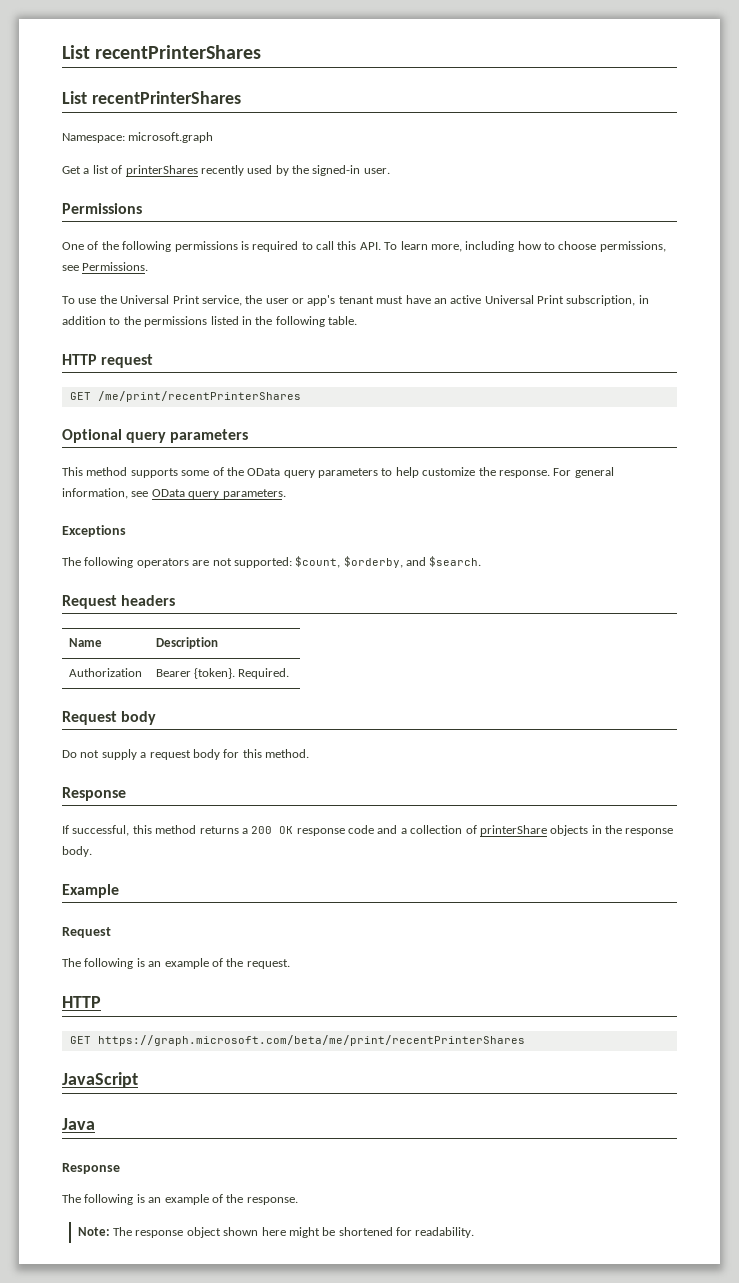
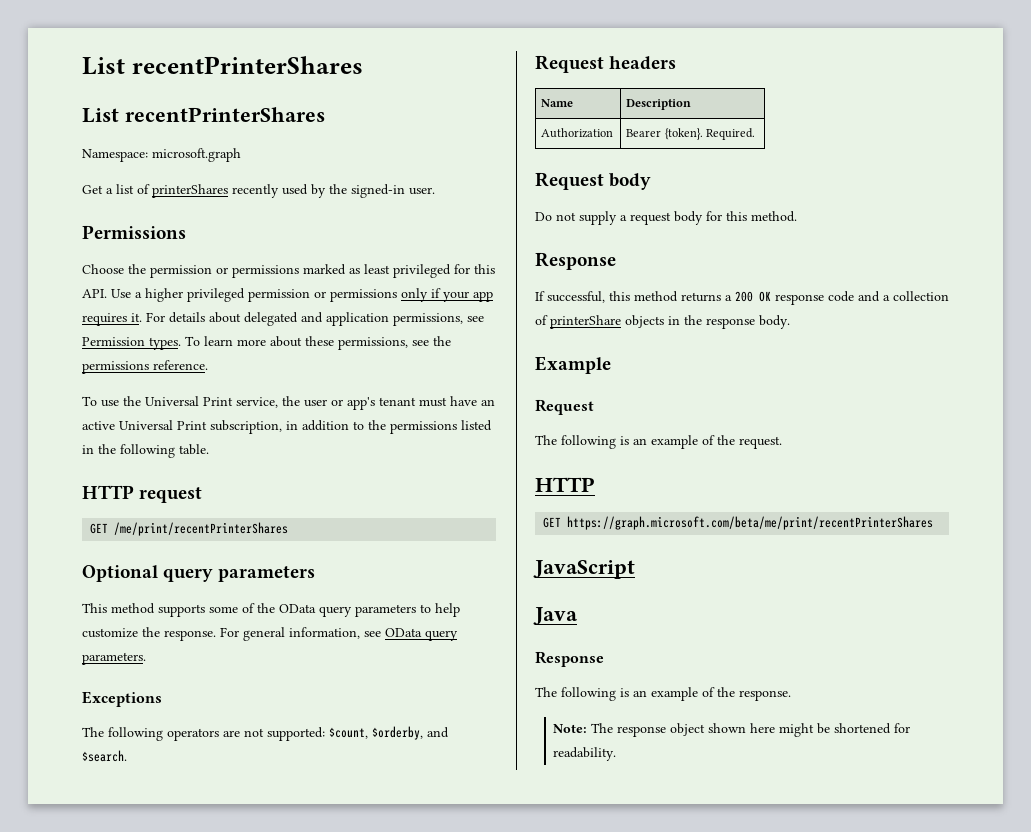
- One of the following permissions is required to call this API. To learn more, including how to choose permissions, see Permissions.
+ Choose the permission or permissions marked as least privileged for this API. Use a higher privileged permission or permissions only if your app requires it. For details about delegated and application permissions, see Permission types. To learn more about these permissions, see the permissions reference.

